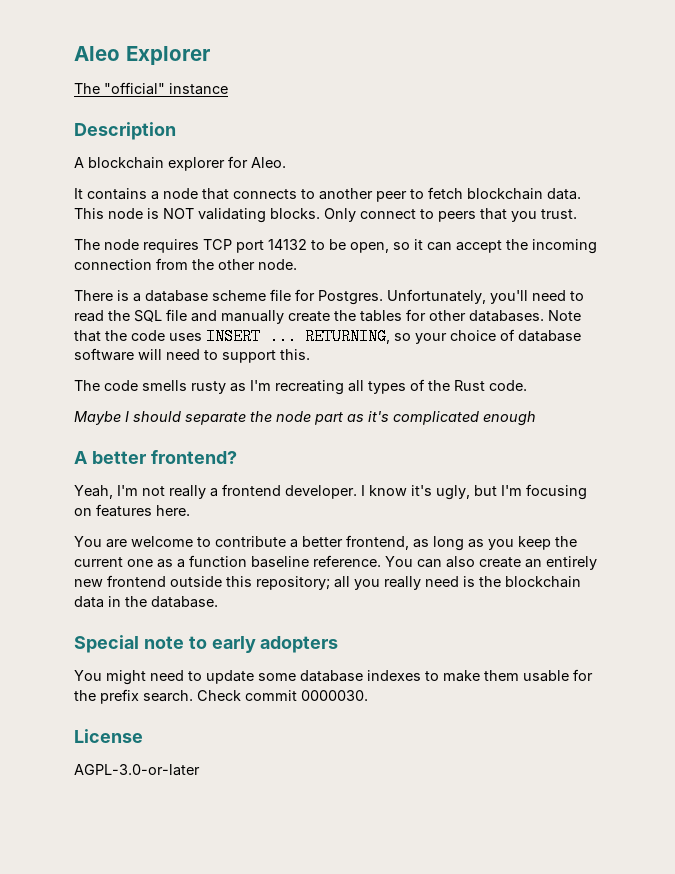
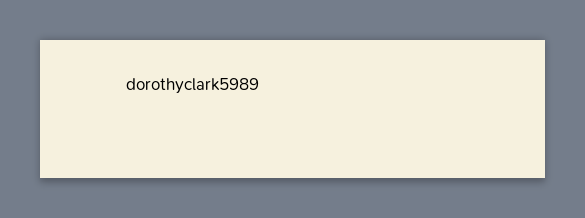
- Aleo Explorer
- The "official" instance
- Description
- A blockchain explorer for Aleo.
- It contains a node that connects to another peer to fetch blockchain data. This node is NOT validating blocks. Only connect to peers that you trust.
- The node requires TCP port 14132 to be open, so it can accept the incoming connection from the other node.
- There is a database scheme file for Postgres. Unfortunately, you'll need to read the SQL file and manually create the tables for other databases. Note that the code uses INSERT ... RETURNING, so your choice of database software will need to support this.
- The code smells rusty as I'm recreating all types of the Rust code.
- Maybe I should separate the node part as it's complicated enough
- A better frontend?
- Yeah, I'm not really a frontend developer. I know it's ugly, but I'm focusing on features here.
- You are welcome to contribute a better frontend, as long as you keep the current one as a function baseline reference. You can also create an entirely new frontend outside this repository; all you really need is the blockchain data in the database.
- Special note to early adopters
- You might need to update some database indexes to make them usable for the prefix search. Check commit 0000030.
- License
- AGPL-3.0-or-later
+ dorothyclark5989

